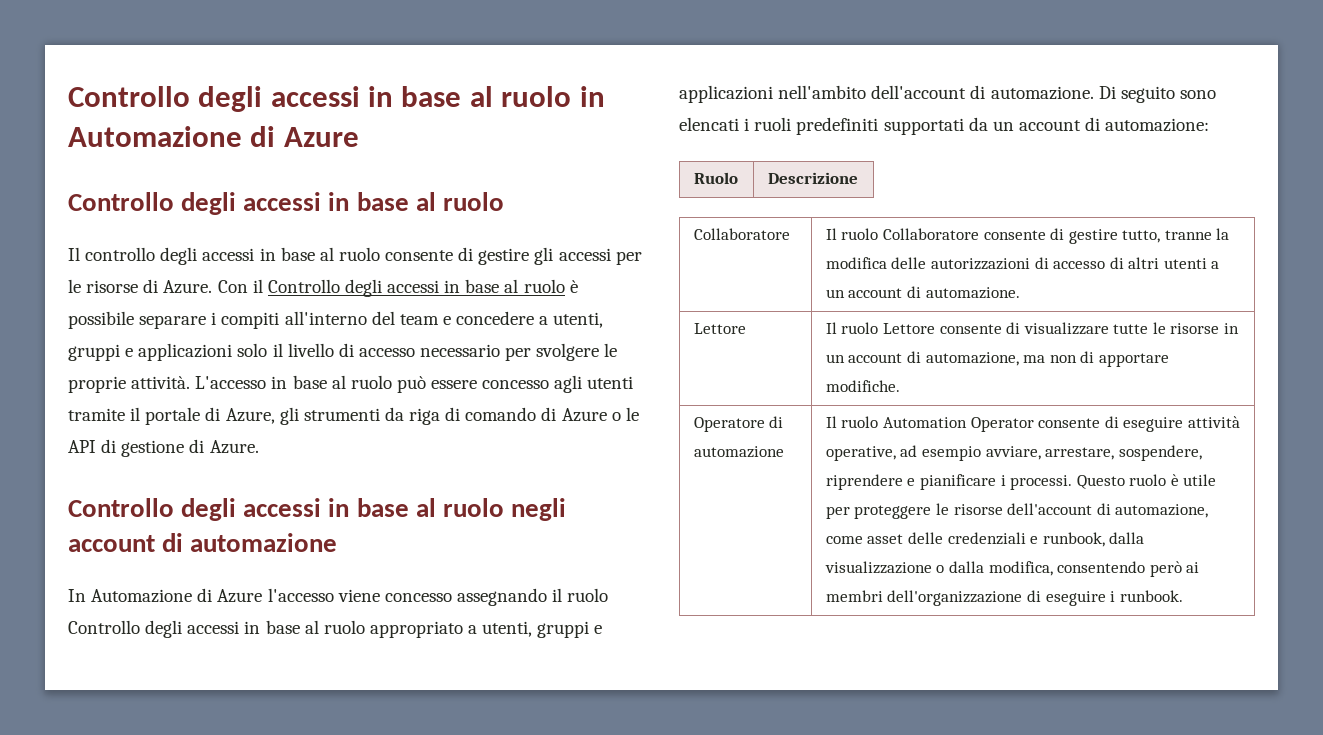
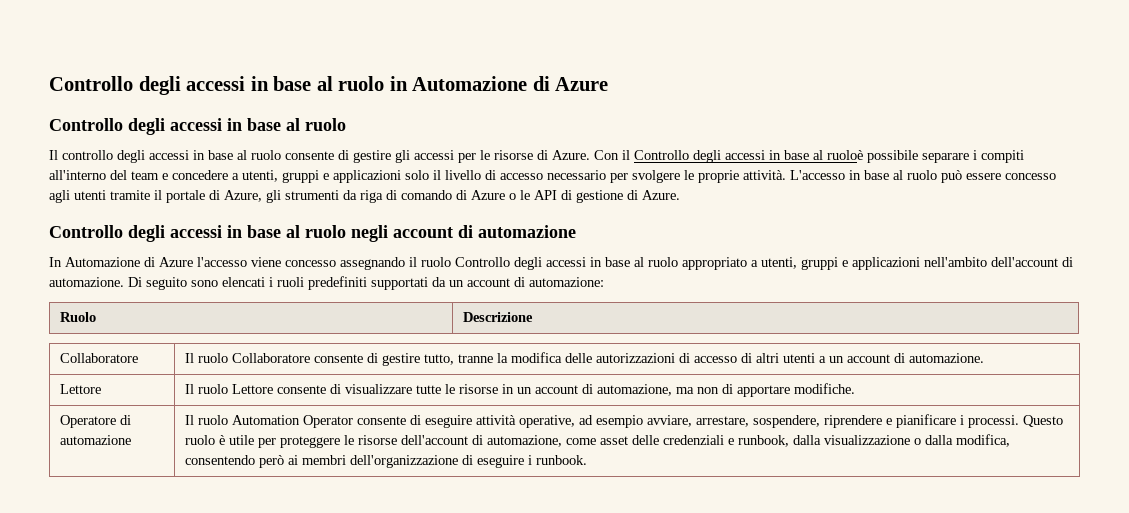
- Con il Controllo degli accessi in base al ruolo è possibile separare i compiti all'interno del team e concedere a utenti, gruppi e applicazioni solo il livello di accesso necessario per svolgere le proprie attività.
+ Con il Controllo degli accessi in base al ruoloè possibile separare i compiti all'interno del team e concedere a utenti, gruppi e applicazioni solo il livello di accesso necessario per svolgere le proprie attività.

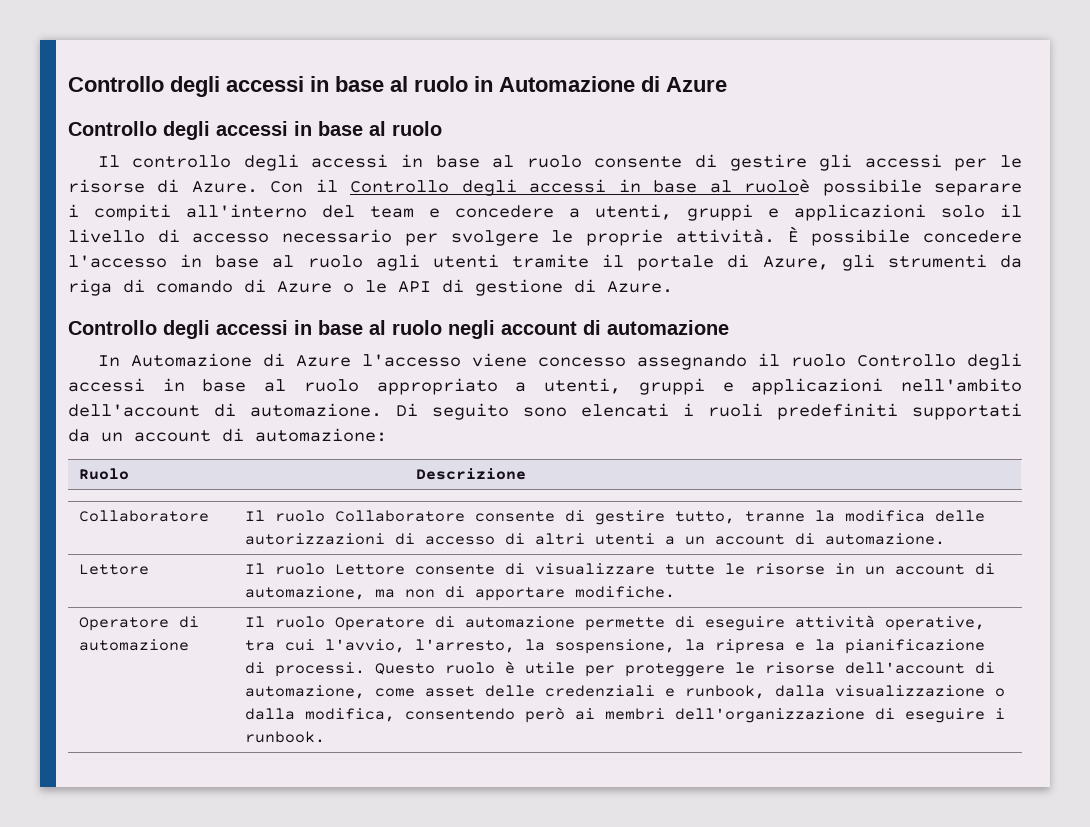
- L'accesso in base al ruolo può essere concesso agli utenti tramite il portale di Azure, gli strumenti da riga di comando di Azure o le API di gestione di Azure.
+ È possibile concedere l'accesso in base al ruolo agli utenti tramite il portale di Azure, gli strumenti da riga di comando di Azure o le API di gestione di Azure.
- Il ruolo Automation Operator consente di eseguire attività operative, ad esempio avviare, arrestare, sospendere, riprendere e pianificare i processi.
+ Il ruolo Operatore di automazione permette di eseguire attività operative, tra cui l'avvio, l'arresto, la sospensione, la ripresa e la pianificazione di processi.

